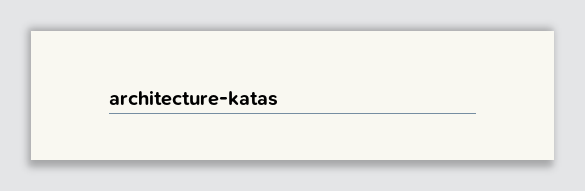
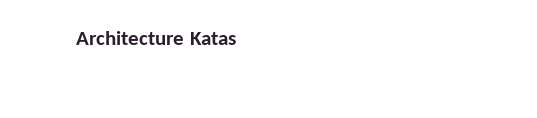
- architecture-katas
+ Architecture Katas

